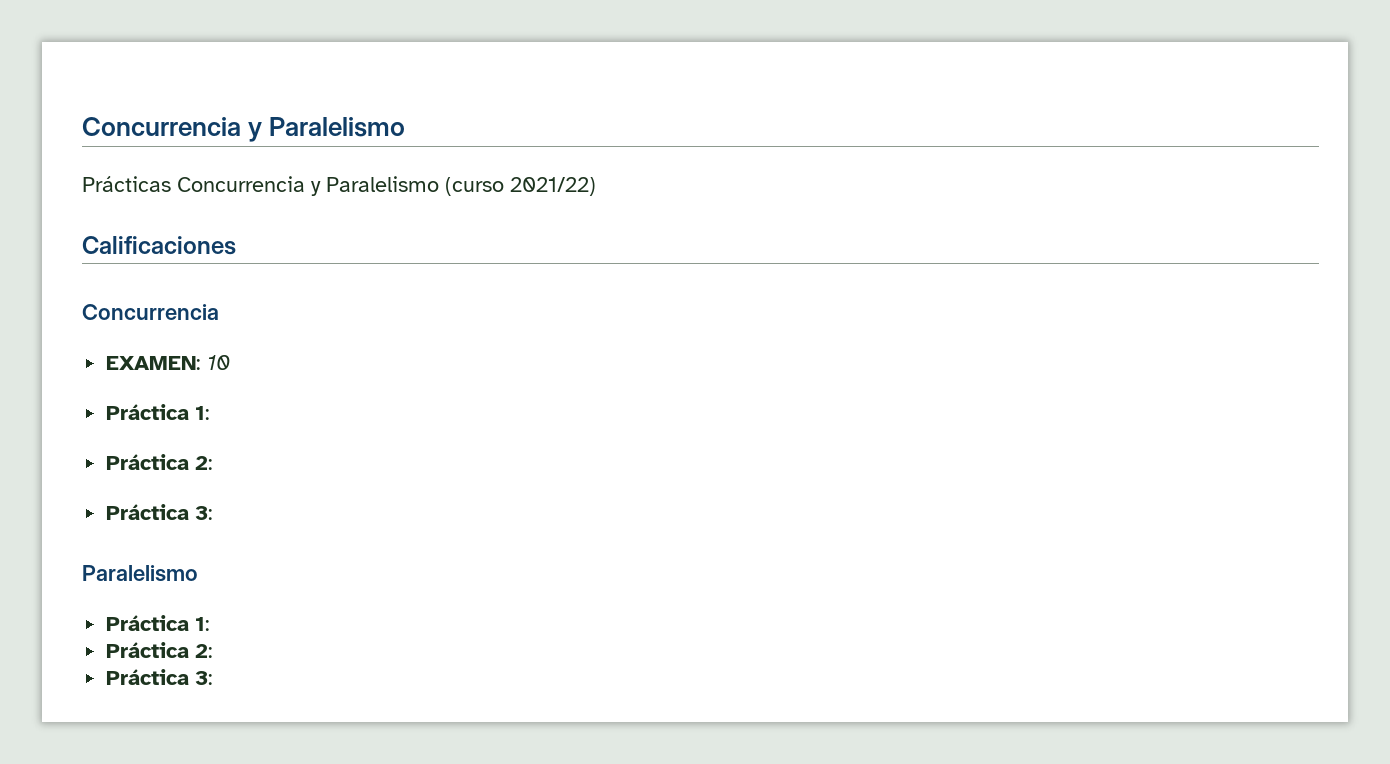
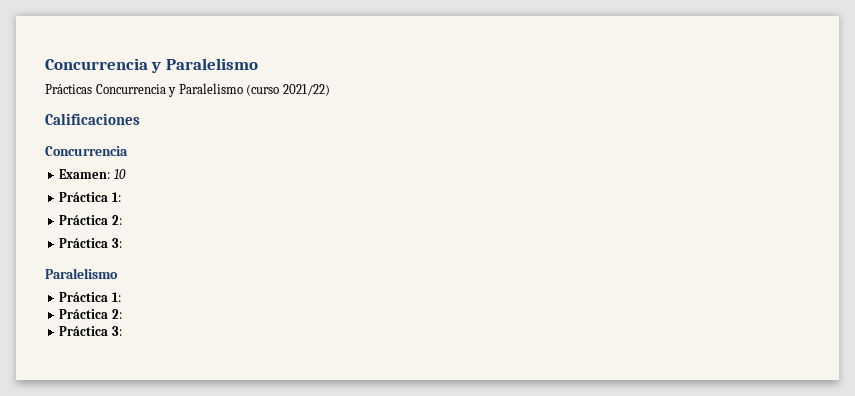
- EXAMEN: 10
+ Examen: 10

